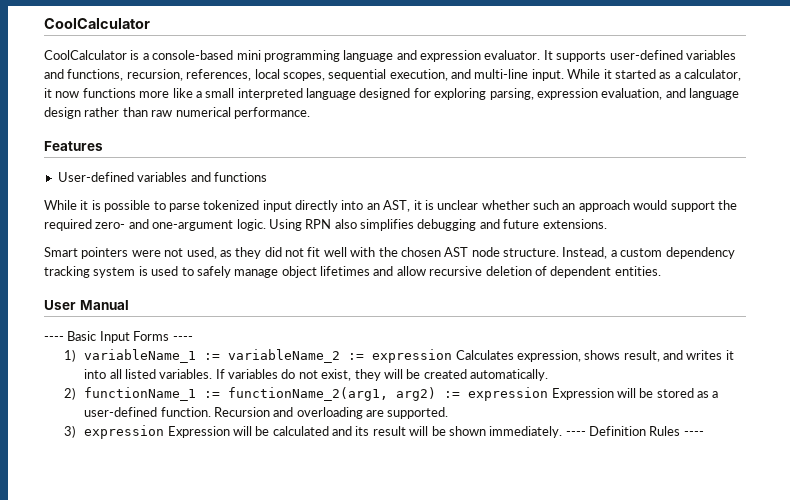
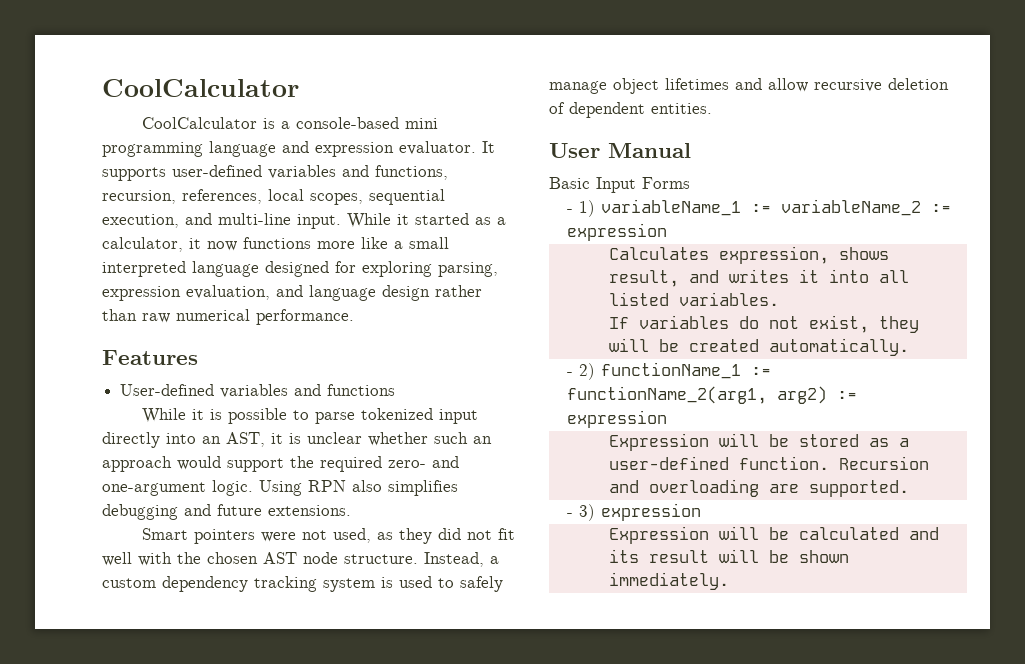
- ---- Basic Input Forms ----
- 1) variableName_1 := variableName_2 := expression Calculates expression, shows result, and writes it into all listed variables. If variables do not exist, they will be created automatically.
+ Basic Input Forms
+ - 1) variableName_1 := variableName_2 := expression
+ Calculates expression, shows result, and writes it into all listed variables.
+ If variables do not exist, they will be created automatically.
- 2) functionName_1 := functionName_2(arg1, arg2) := expression Expression will be stored as a user-defined function.
+ - 2) functionName_1 := functionName_2(arg1, arg2) := expression
+ Expression will be stored as a user-defined function.
- 3) expression Expression will be calculated and its result will be shown immediately. ---- Definition Rules ----
+ - 3) expression
+ Expression will be calculated and its result will be shown immediately.

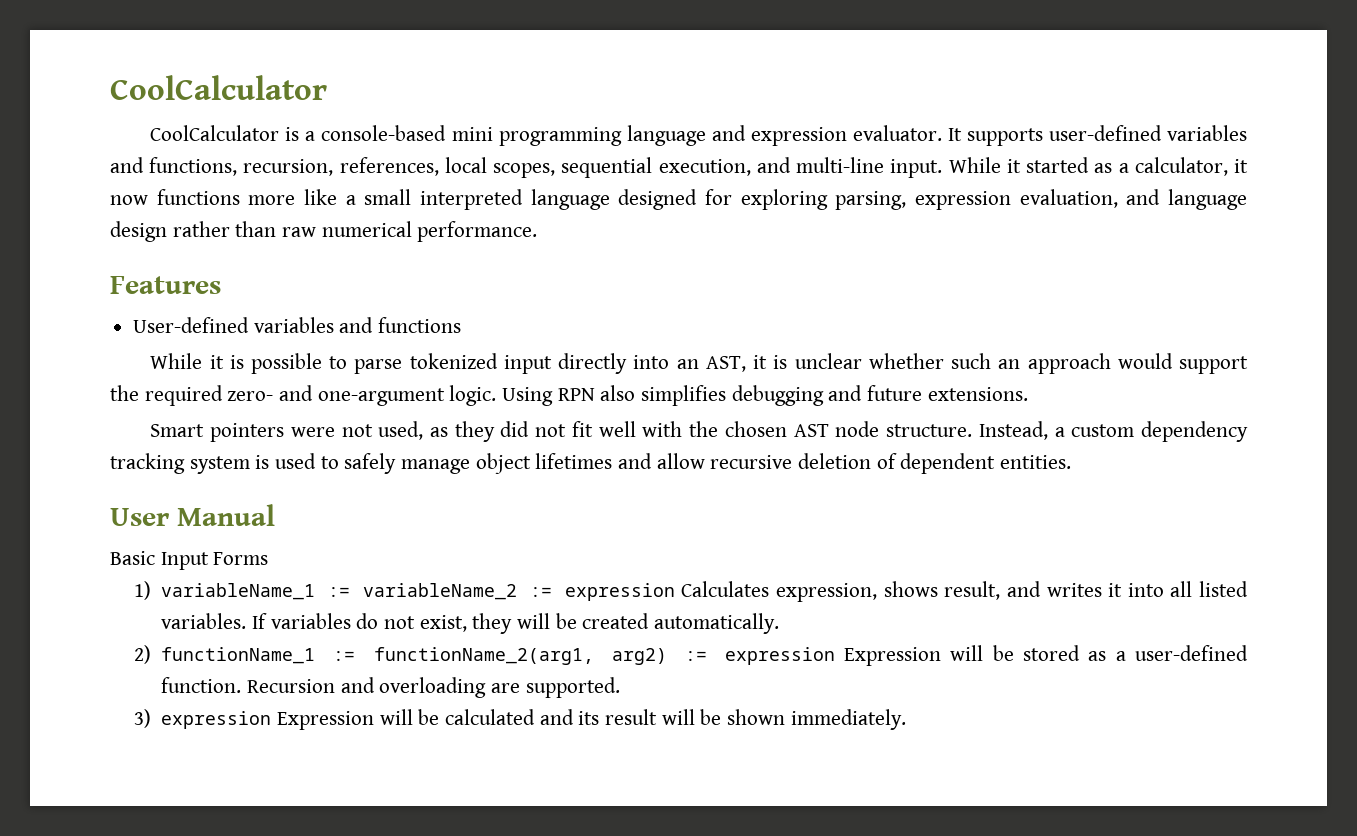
- - 1) variableName_1 := variableName_2 := expression
- Calculates expression, shows result, and writes it into all listed variables.
- If variables do not exist, they will be created automatically.
+ 1) variableName_1 := variableName_2 := expression Calculates expression, shows result, and writes it into all listed variables. If variables do not exist, they will be created automatically.
- - 2) functionName_1 := functionName_2(arg1, arg2) := expression
- Expression will be stored as a user-defined function.
+ 2) functionName_1 := functionName_2(arg1, arg2) := expression Expression will be stored as a user-defined function.
- - 3) expression
- Expression will be calculated and its result will be shown immediately.
+ 3) expression Expression will be calculated and its result will be shown immediately.

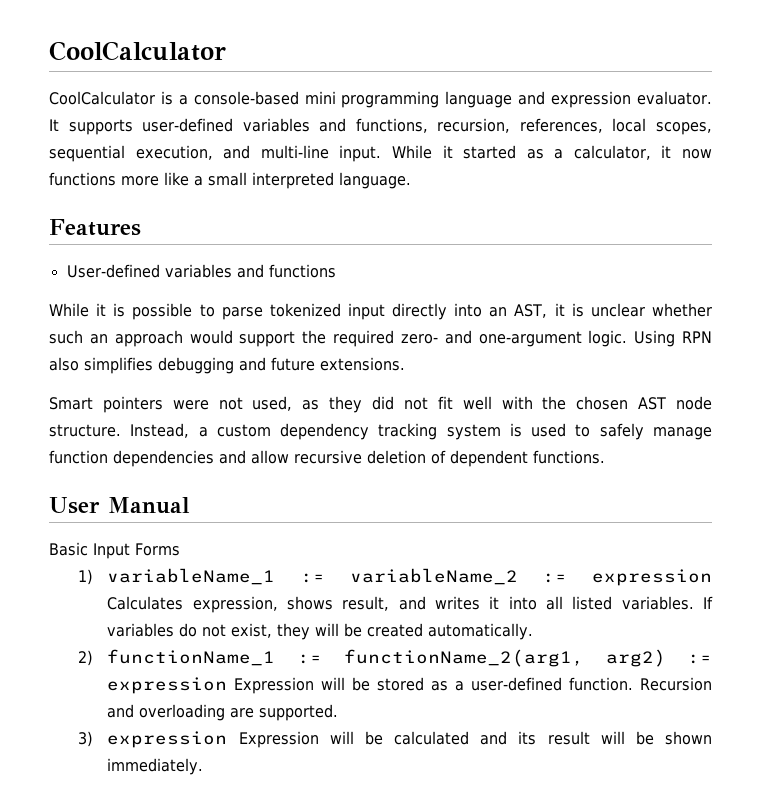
- While it started as a calculator, it now functions more like a small interpreted language designed for exploring parsing, expression evaluation, and language design rather than raw numerical performance.
+ While it started as a calculator, it now functions more like a small interpreted language.
- Instead, a custom dependency tracking system is used to safely manage object lifetimes and allow recursive deletion of dependent entities.
+ Instead, a custom dependency tracking system is used to safely manage function dependencies and allow recursive deletion of dependent functions.

